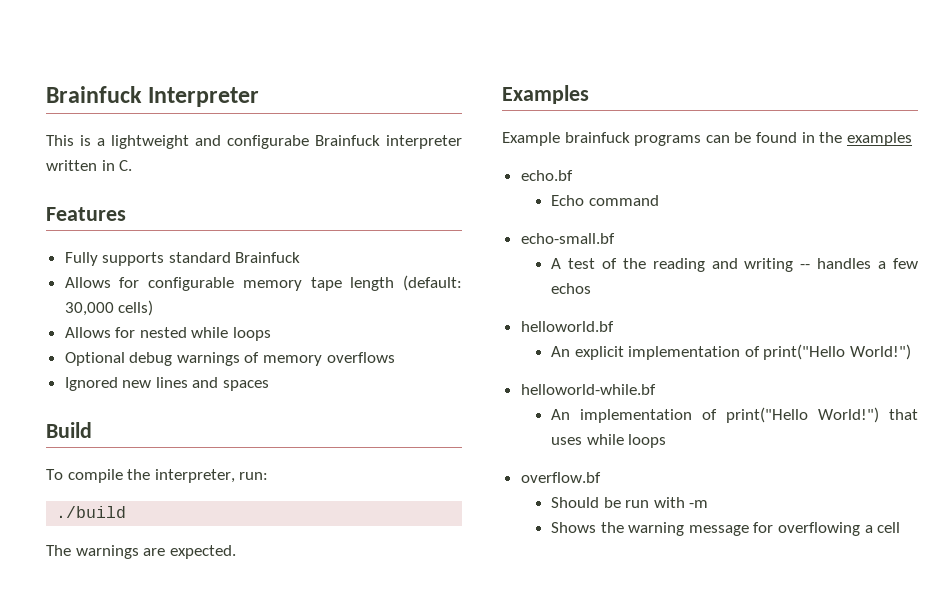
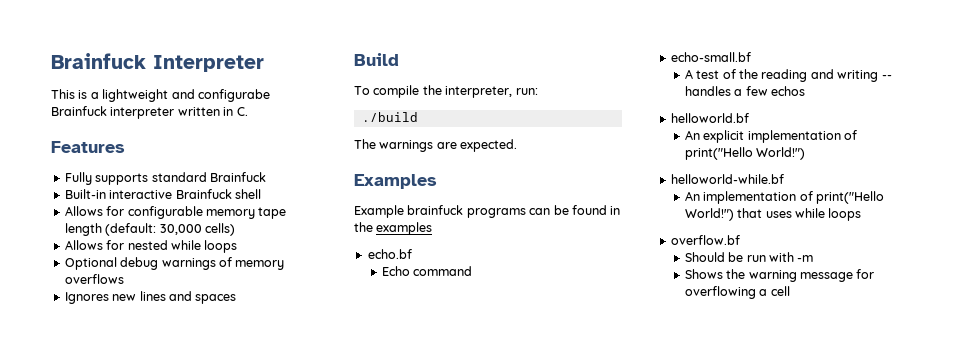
+ Built-in interactive Brainfuck shell
- Ignored new lines and spaces
+ Ignores new lines and spaces

